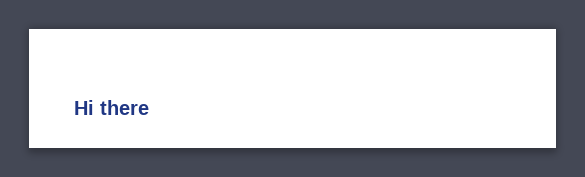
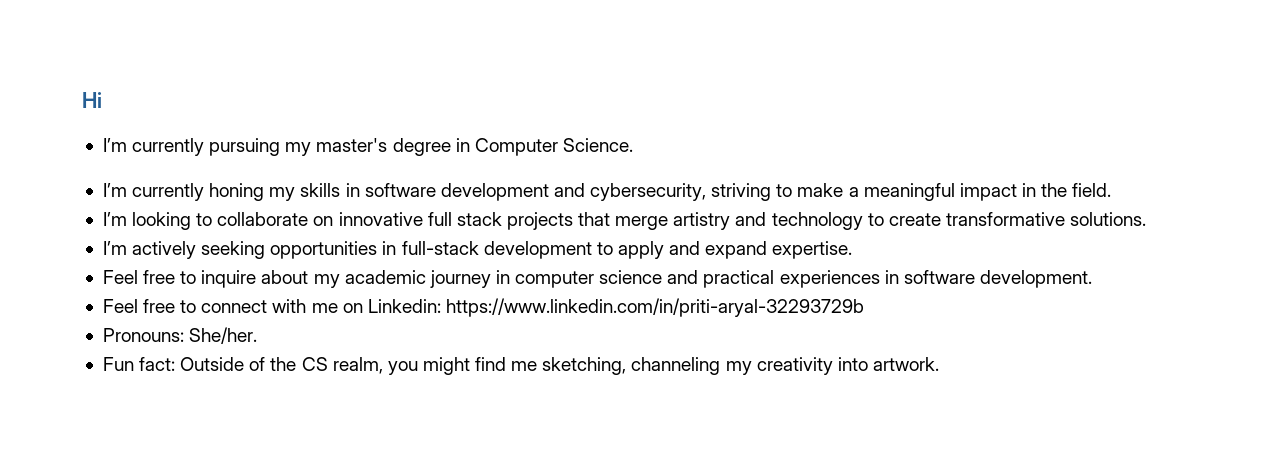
- Hi there
+ Hi
+ I’m currently pursuing my master's degree in Computer Science.
+ I’m currently honing my skills in software development and cybersecurity, striving to make a meaningful impact in the field.
+ I’m looking to collaborate on innovative full stack projects that merge artistry and technology to create transformative solutions.
+ I’m actively seeking opportunities in full-stack development to apply and expand expertise.
+ Feel free to inquire about my academic journey in computer science and practical experiences in software development.
+ Feel free to connect with me on Linkedin: https://www.linkedin.com/in/priti-aryal-32293729b
+ Pronouns: She/her.
+ Fun fact: Outside of the CS realm, you might find me sketching, channeling my creativity into artwork.

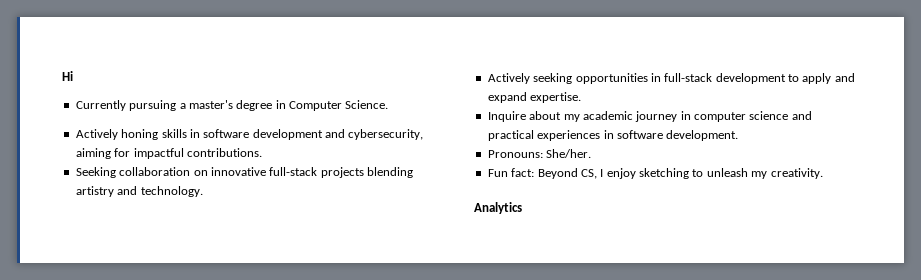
- I’m currently pursuing my master's degree in Computer Science.
+ Currently pursuing a master's degree in Computer Science.
- I’m currently honing my skills in software development and cybersecurity, striving to make a meaningful impact in the field.
- I’m looking to collaborate on innovative full stack projects that merge artistry and technology to create transformative solutions.
- I’m actively seeking opportunities in full-stack development to apply and expand expertise.
+ Actively honing skills in software development and cybersecurity, aiming for impactful contributions.
+ Seeking collaboration on innovative full-stack projects blending artistry and technology.
+ Actively seeking opportunities in full-stack development to apply and expand expertise.
- Feel free to inquire about my academic journey in computer science and practical experiences in software development.
+ Inquire about my academic journey in computer science and practical experiences in software development.
- Feel free to connect with me on Linkedin: https://www.linkedin.com/in/priti-aryal-32293729b
  Pronouns: She/her.
- Fun fact: Outside of the CS realm, you might find me sketching, channeling my creativity into artwork.
+ Fun fact: Beyond CS, I enjoy sketching to unleash my creativity.
+ Analytics

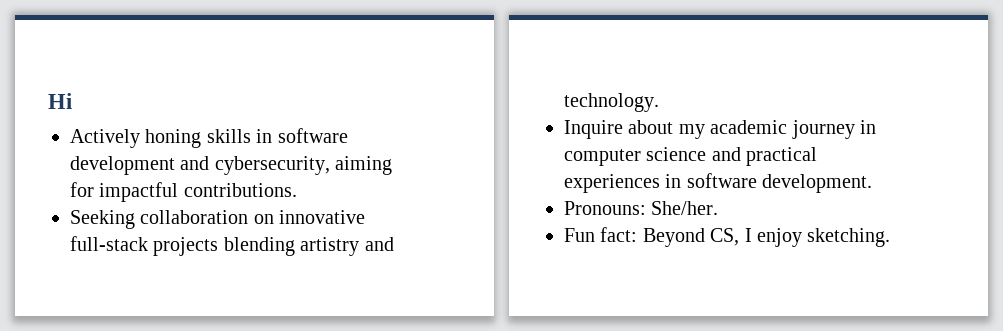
- Currently pursuing a master's degree in Computer Science.
- Actively seeking opportunities in full-stack development to apply and expand expertise.
- Fun fact: Beyond CS, I enjoy sketching to unleash my creativity.
- Analytics
+ Fun fact: Beyond CS, I enjoy sketching.

